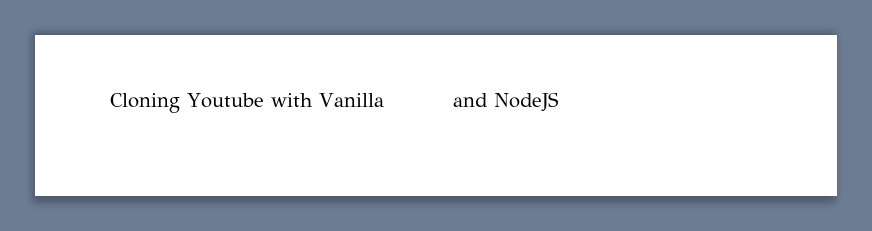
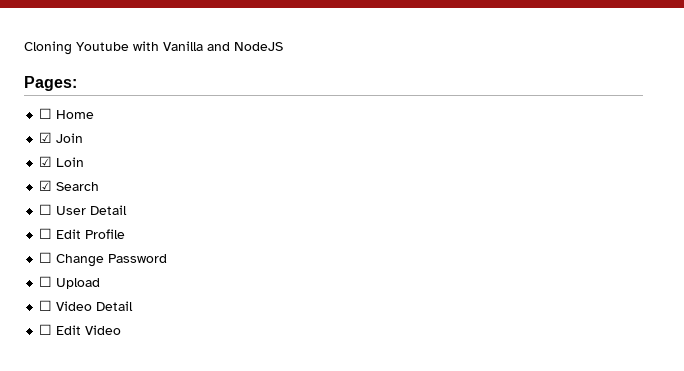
+ Pages:
+ ☐ Home
+ ☑ Join
+ ☑ Loin
+ ☑ Search
+ ☐ User Detail
+ ☐ Edit Profile
+ ☐ Change Password
+ ☐ Upload
+ ☐ Video Detail
+ ☐ Edit Video

